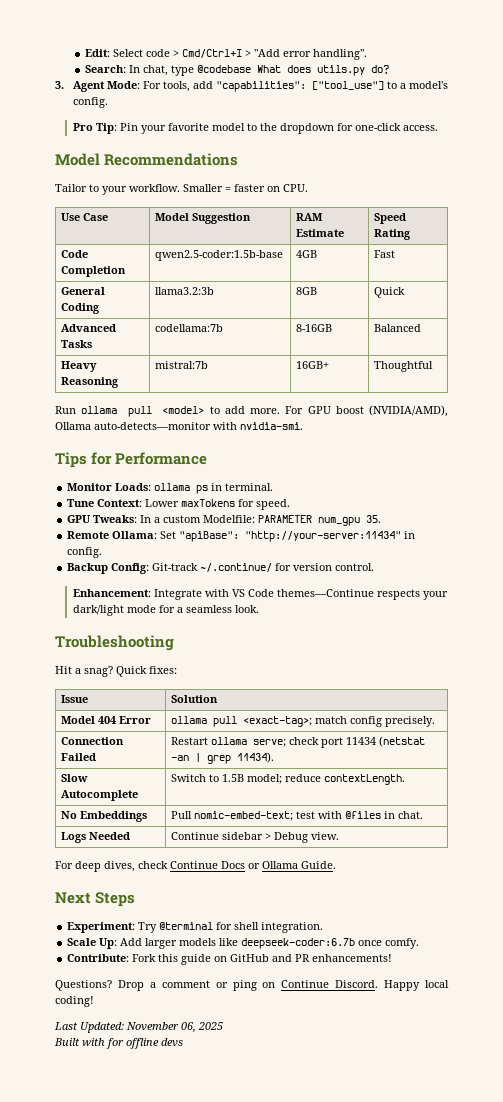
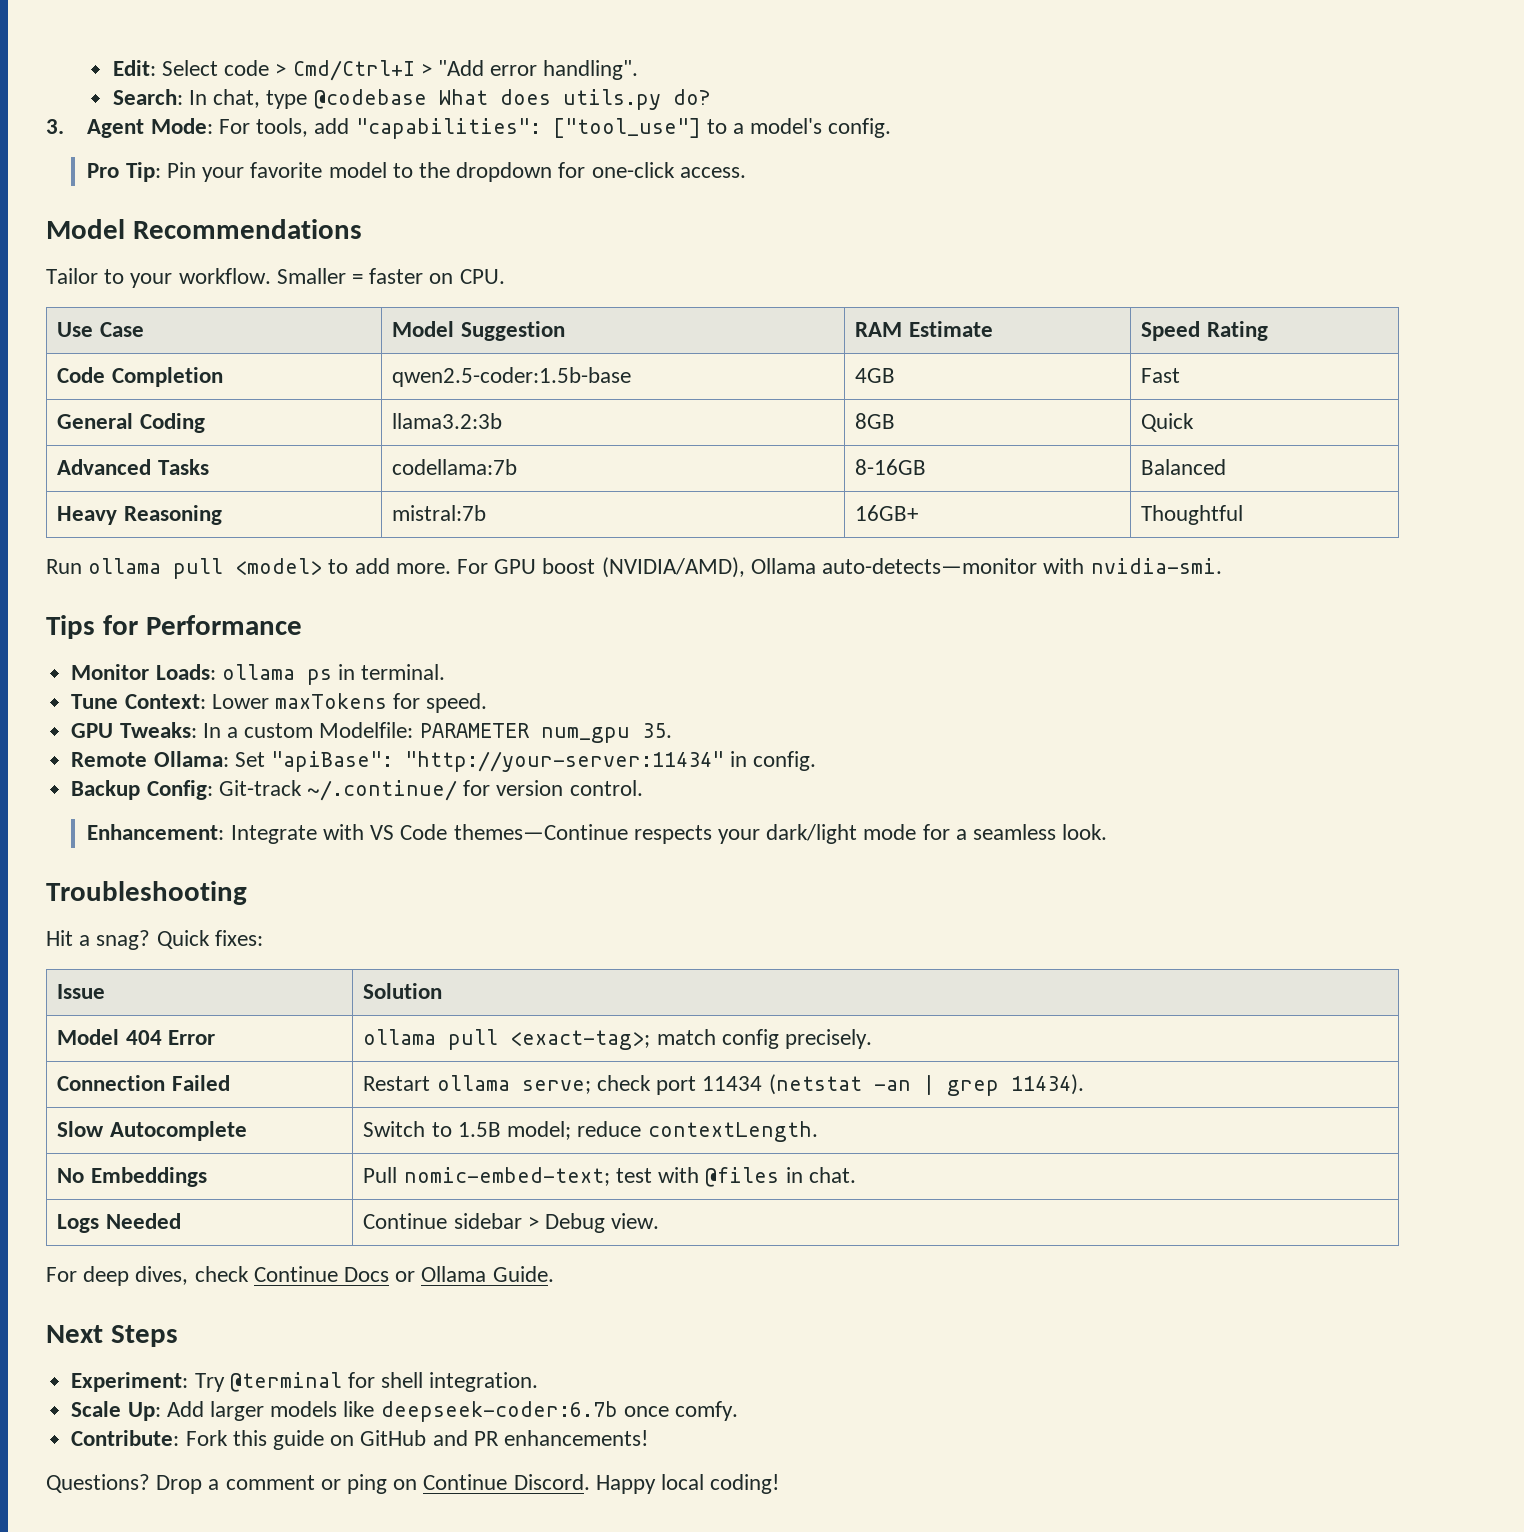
- Last Updated: November 06, 2025
- Built with for offline devs

